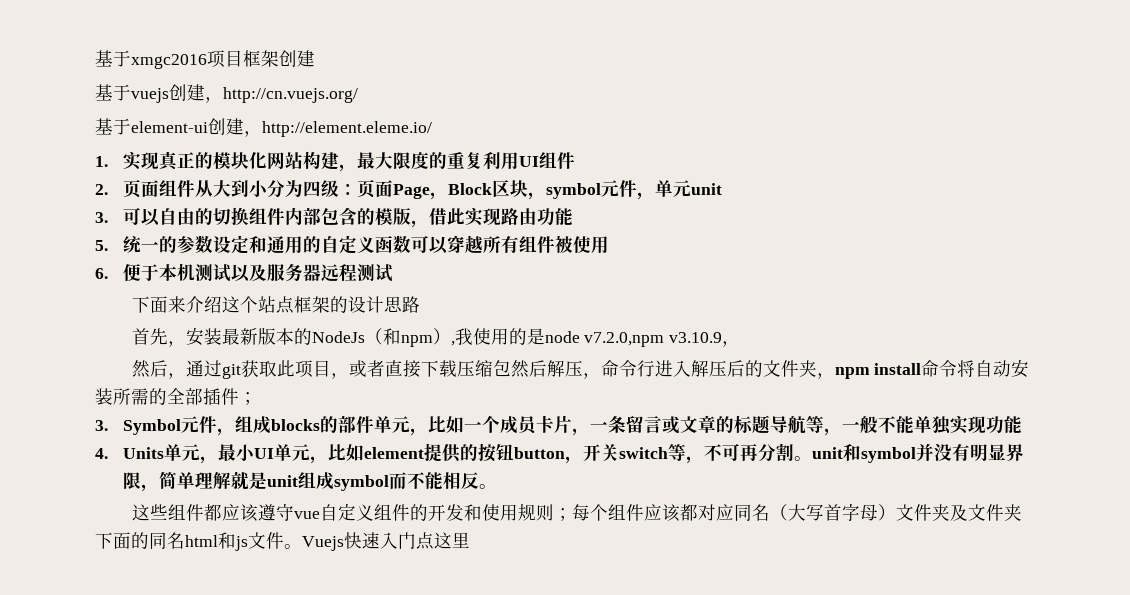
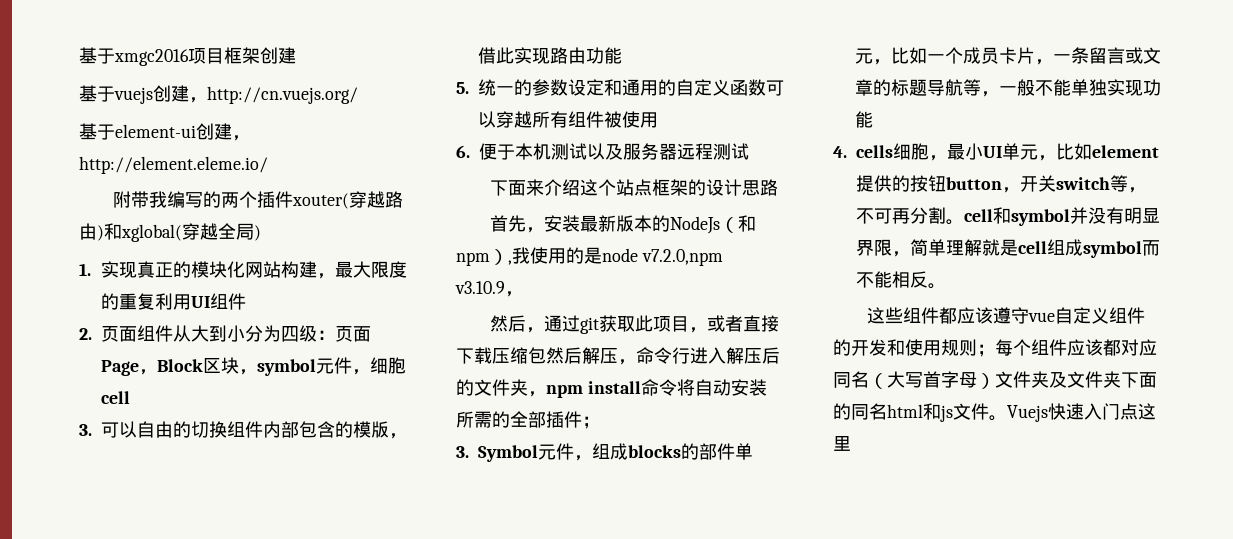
+ 附带我编写的两个插件xouter(穿越路由)和xglobal(穿越全局)
- 2.页面组件从大到小分为四级：页面Page，Block区块，symbol元件，单元unit
+ 2.页面组件从大到小分为四级：页面Page，Block区块，symbol元件，细胞cell
- 4. Units单元，最小UI单元，比如element提供的按钮button，开关switch等，不可再分割。unit和symbol并没有明显界限，简单理解就是unit组成symbol而不能相反。
+ 4. cells细胞，最小UI单元，比如element提供的按钮button，开关switch等，不可再分割。cell和symbol并没有明显界限，简单理解就是cell组成symbol而不能相反。

